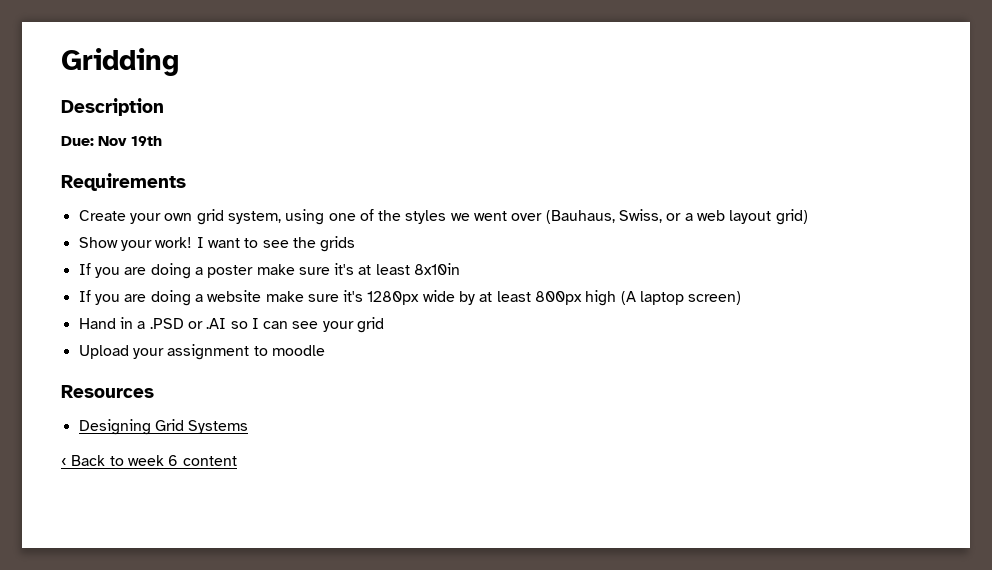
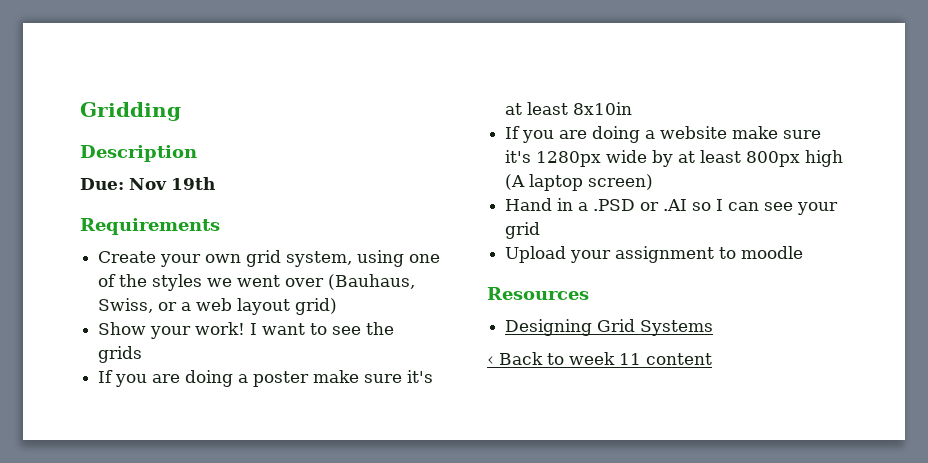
- ‹ Back to week 6 content
+ ‹ Back to week 11 content

